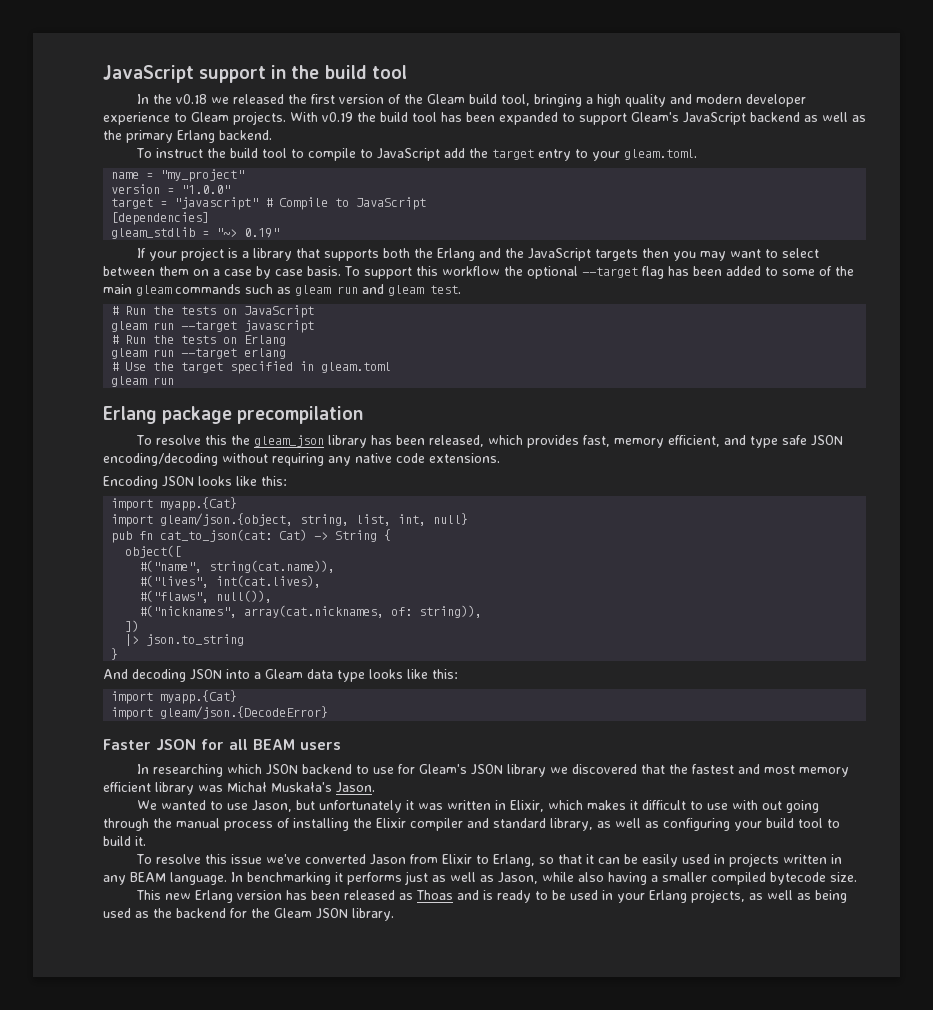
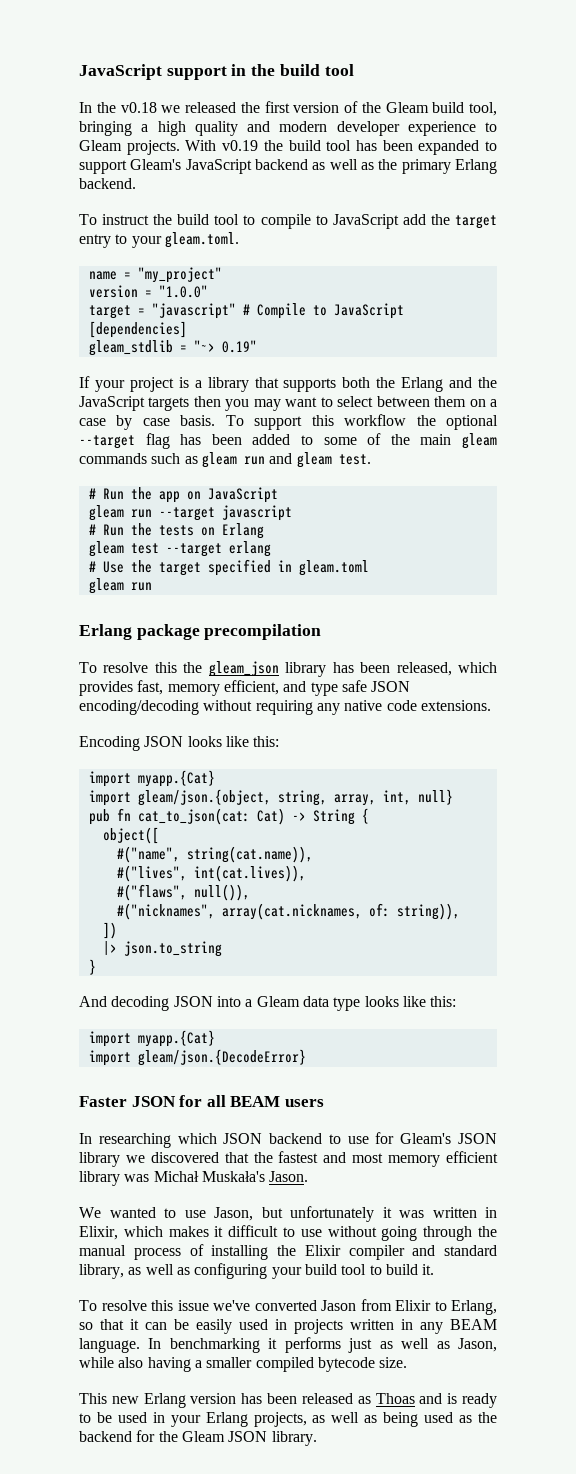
- # Run the tests on JavaScript
+ # Run the app on JavaScript
- gleam run --target erlang
+ gleam test --target erlang
- import gleam/json.{object, string, list, int, null}
+ import gleam/json.{object, string, array, int, null}
- #("lives", int(cat.lives),
+ #("lives", int(cat.lives)),
- We wanted to use Jason, but unfortunately it was written in Elixir, which makes it difficult to use with out going through the manual process of installing the Elixir compiler and standard library, as well as configuring your build tool to build it.
+ We wanted to use Jason, but unfortunately it was written in Elixir, which makes it difficult to use without going through the manual process of installing the Elixir compiler and standard library, as well as configuring your build tool to build it.

